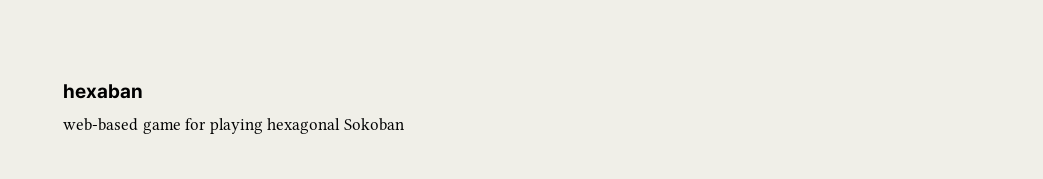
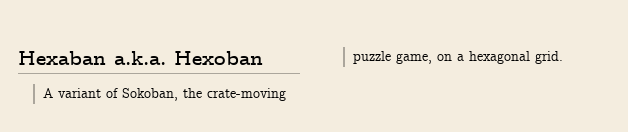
- hexaban
- web-based game for playing hexagonal Sokoban
+ Hexaban a.k.a. Hexoban
+ A variant of Sokoban, the crate-moving puzzle game, on a hexagonal grid.

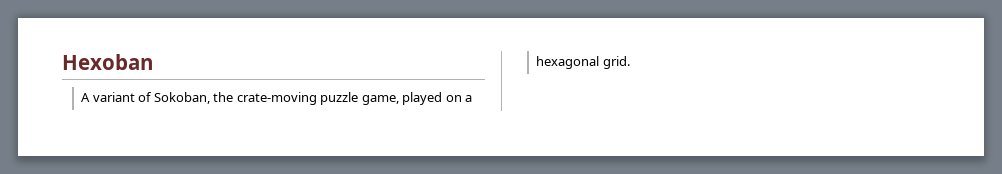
- Hexaban a.k.a. Hexoban
+ Hexoban
- A variant of Sokoban, the crate-moving puzzle game, on a hexagonal grid.
+ A variant of Sokoban, the crate-moving puzzle game, played on a hexagonal grid.

